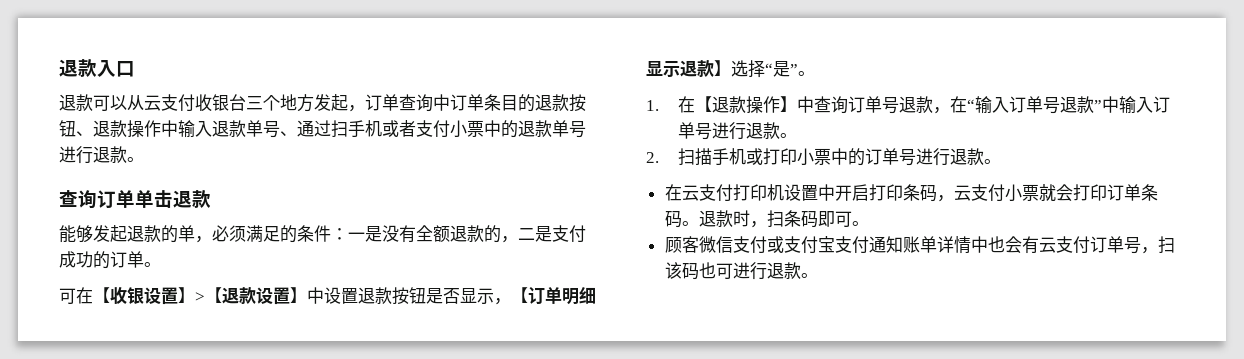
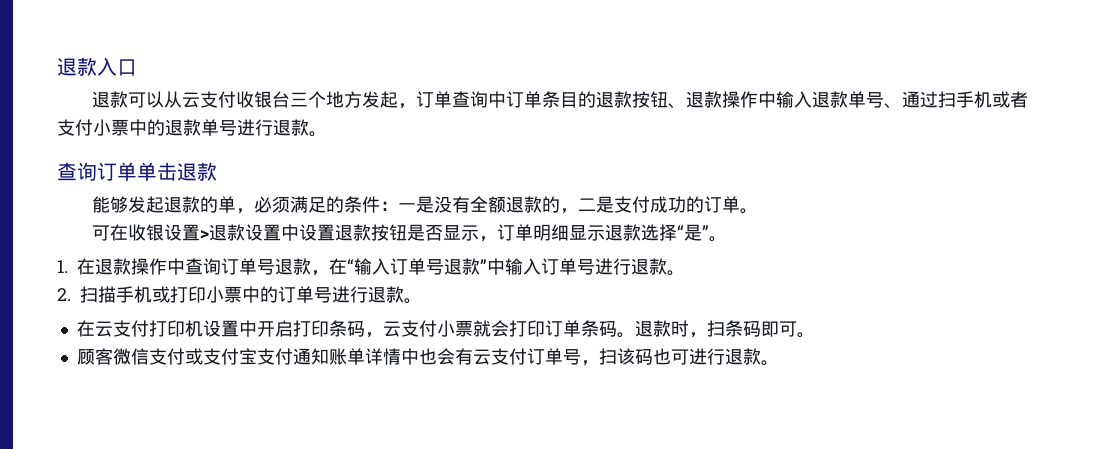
- 可在【收银设置】>【退款设置】中设置退款按钮是否显示，【订单明细显示退款】选择“是”。
+ 可在收银设置>退款设置中设置退款按钮是否显示，订单明细显示退款选择“是”。
- 1.在【退款操作】中查询订单号退款，在“输入订单号退款”中输入订单号进行退款。
+ 1.在退款操作中查询订单号退款，在“输入订单号退款”中输入订单号进行退款。

